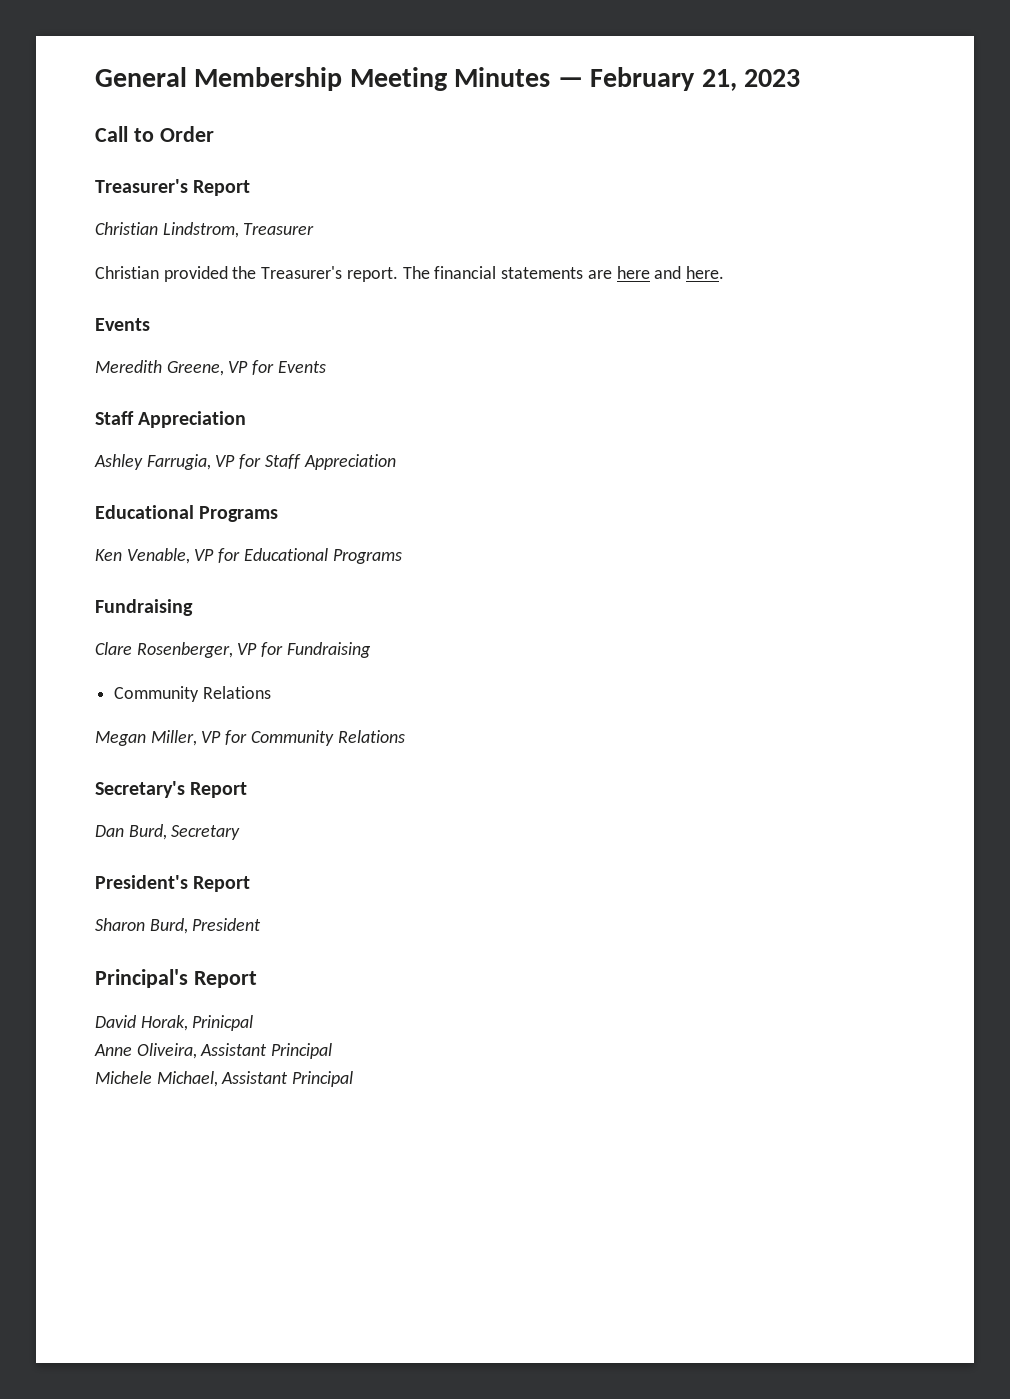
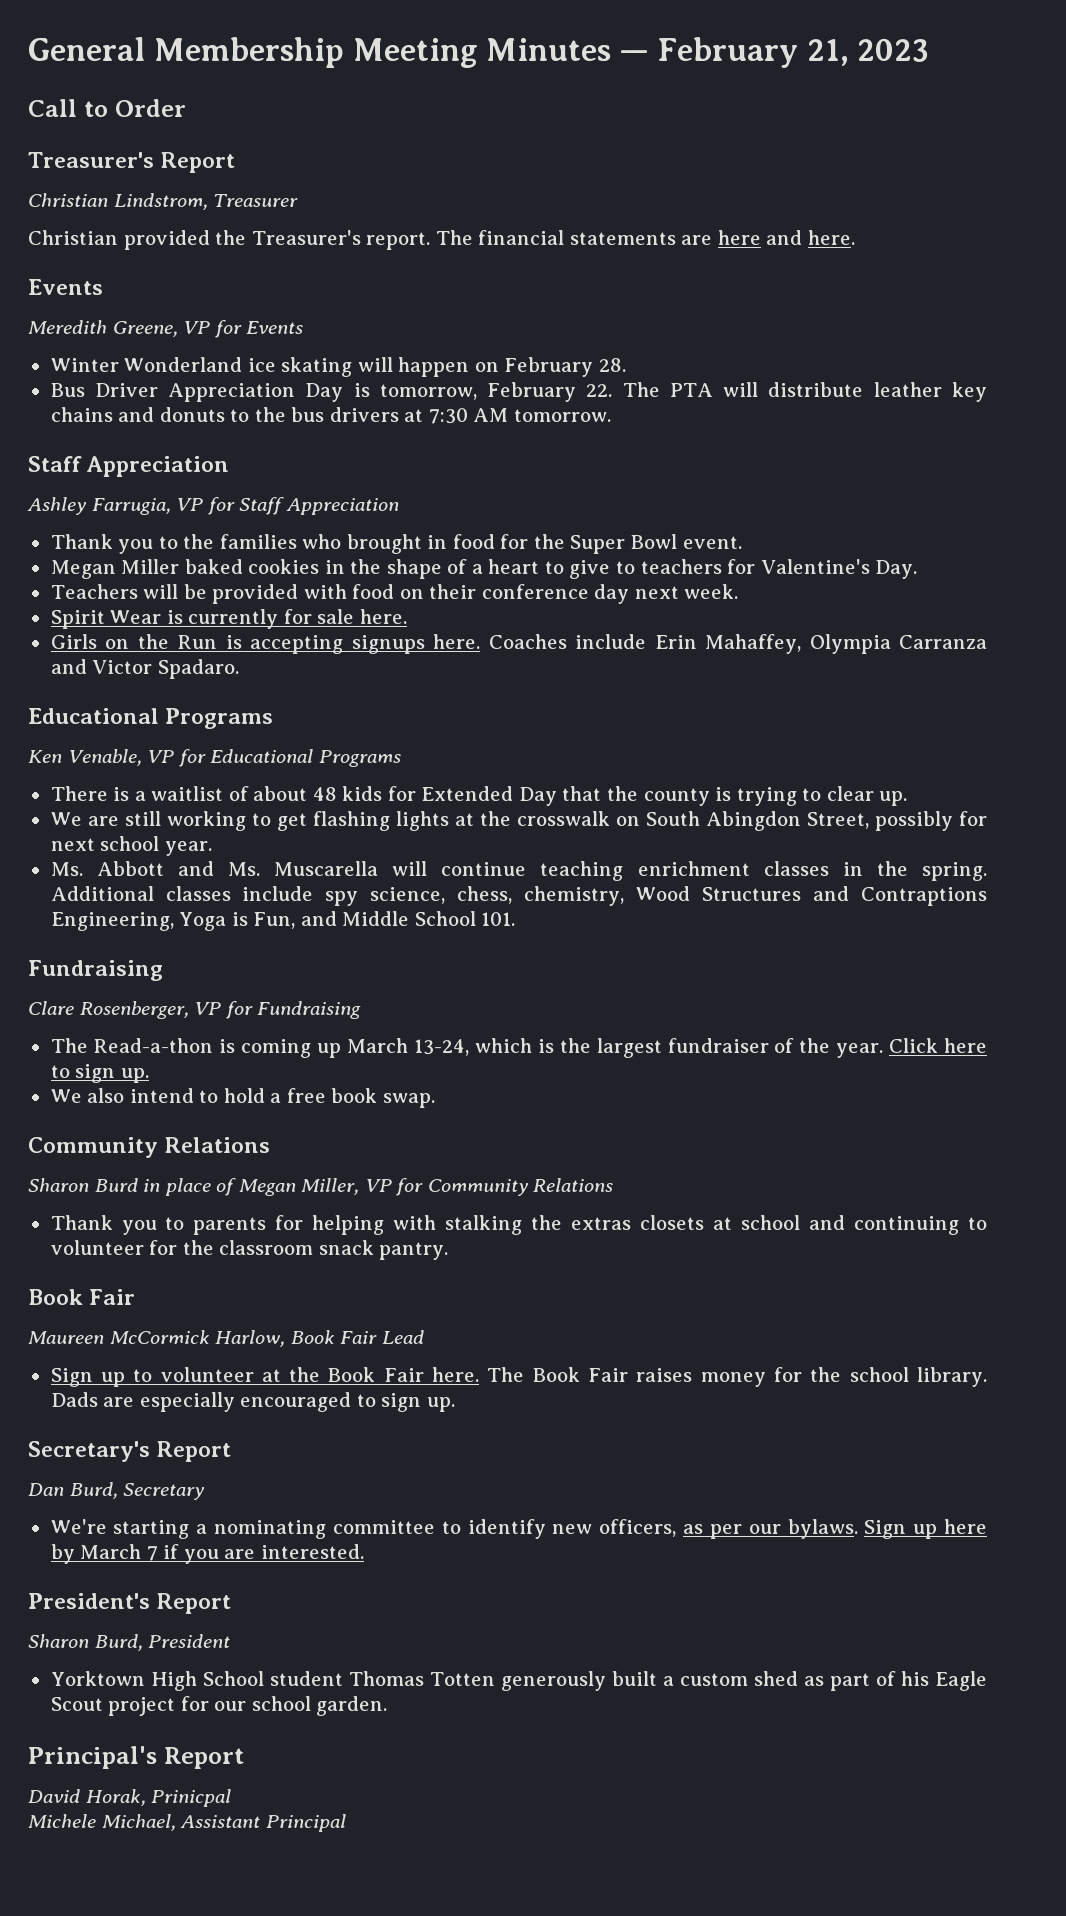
+ Winter Wonderland ice skating will happen on February 28.
+ Bus Driver Appreciation Day is tomorrow, February 22. The PTA will distribute leather key chains and donuts to the bus drivers at 7:30 AM tomorrow.
+ Thank you to the families who brought in food for the Super Bowl event.
+ Megan Miller baked cookies in the shape of a heart to give to teachers for Valentine's Day.
+ Teachers will be provided with food on their conference day next week.
+ Spirit Wear is currently for sale here.
+ Girls on the Run is accepting signups here. Coaches include Erin Mahaffey, Olympia Carranza and Victor Spadaro.
+ There is a waitlist of about 48 kids for Extended Day that the county is trying to clear up.
+ We are still working to get flashing lights at the crosswalk on South Abingdon Street, possibly for next school year.
+ Ms. Abbott and Ms. Muscarella will continue teaching enrichment classes in the spring. Additional classes include spy science, chess, chemistry, Wood Structures and Contraptions Engineering, Yoga is Fun, and Middle School 101.
  Clare Rosenberger, VP for Fundraising
+ The Read-a-thon is coming up March 13-24, which is the largest fundraiser of the year. Click here to sign up.
+ We also intend to hold a free book swap.
  Community Relations
- Megan Miller, VP for Community Relations
+ Sharon Burd in place of Megan Miller, VP for Community Relations
+ Thank you to parents for helping with stalking the extras closets at school and continuing to volunteer for the classroom snack pantry.
+ Book Fair
+ Maureen McCormick Harlow, Book Fair Lead
+ Sign up to volunteer at the Book Fair here. The Book Fair raises money for the school library. Dads are especially encouraged to sign up.
+ We're starting a nominating committee to identify new officers, as per our bylaws. Sign up here by March 7 if you are interested.
+ Yorktown High School student Thomas Totten generously built a custom shed as part of his Eagle Scout project for our school garden.
- Anne Oliveira, Assistant Principal

